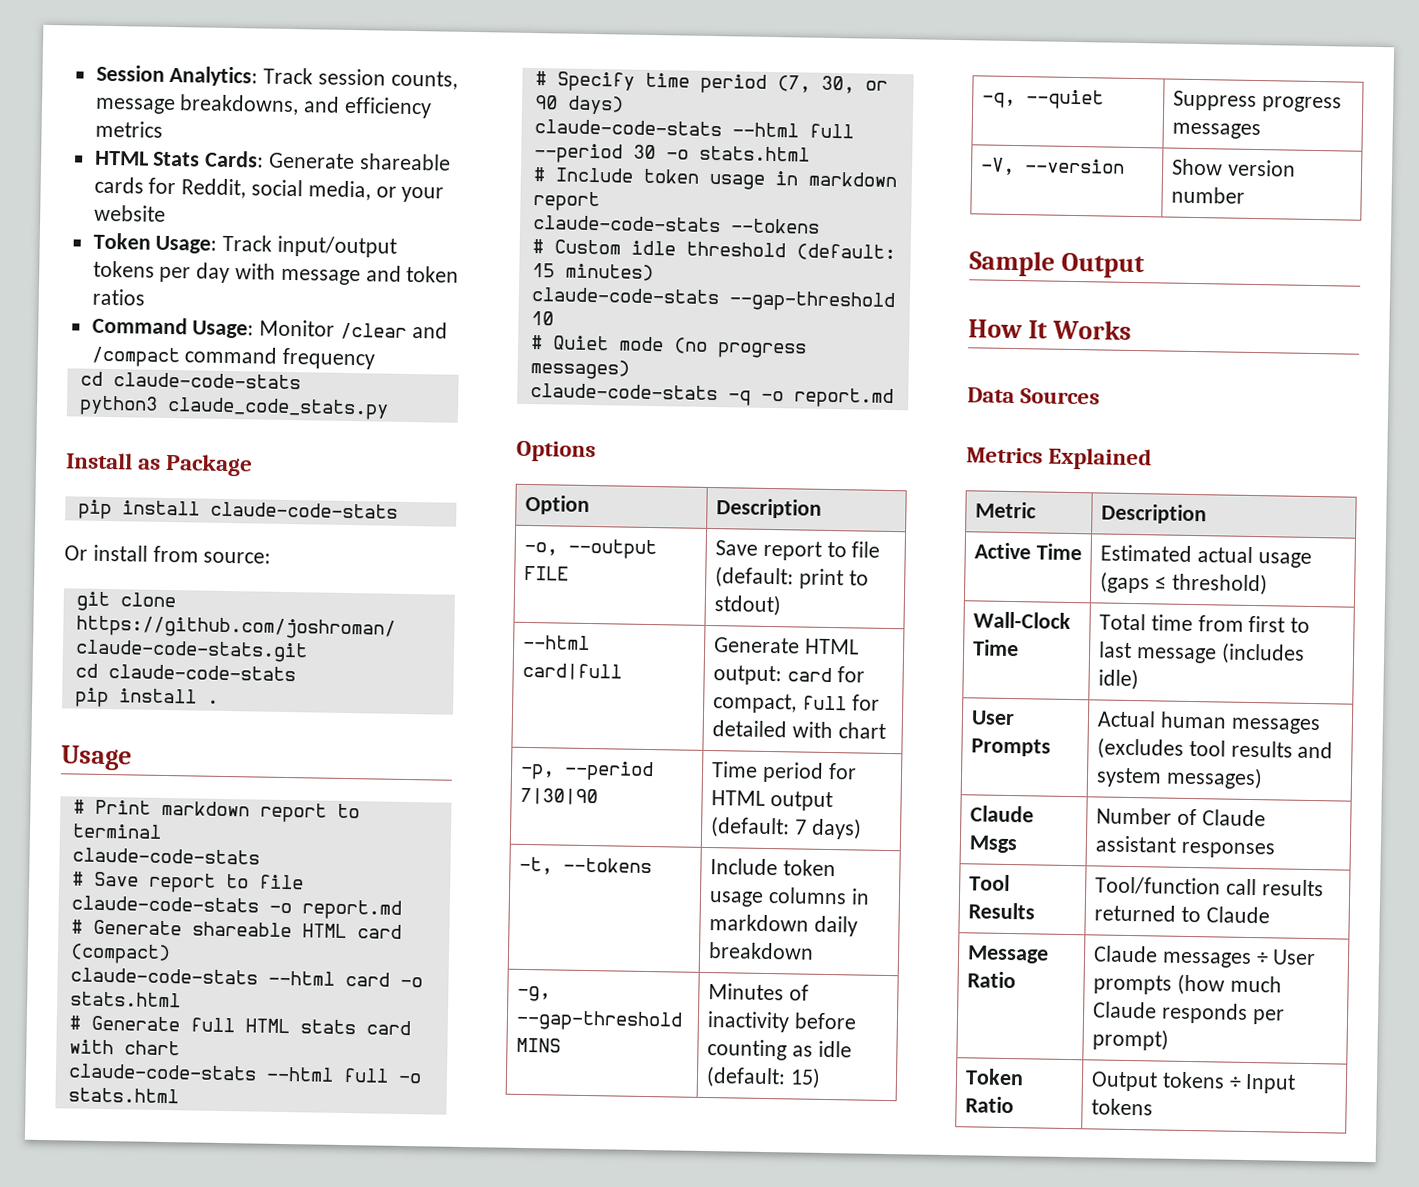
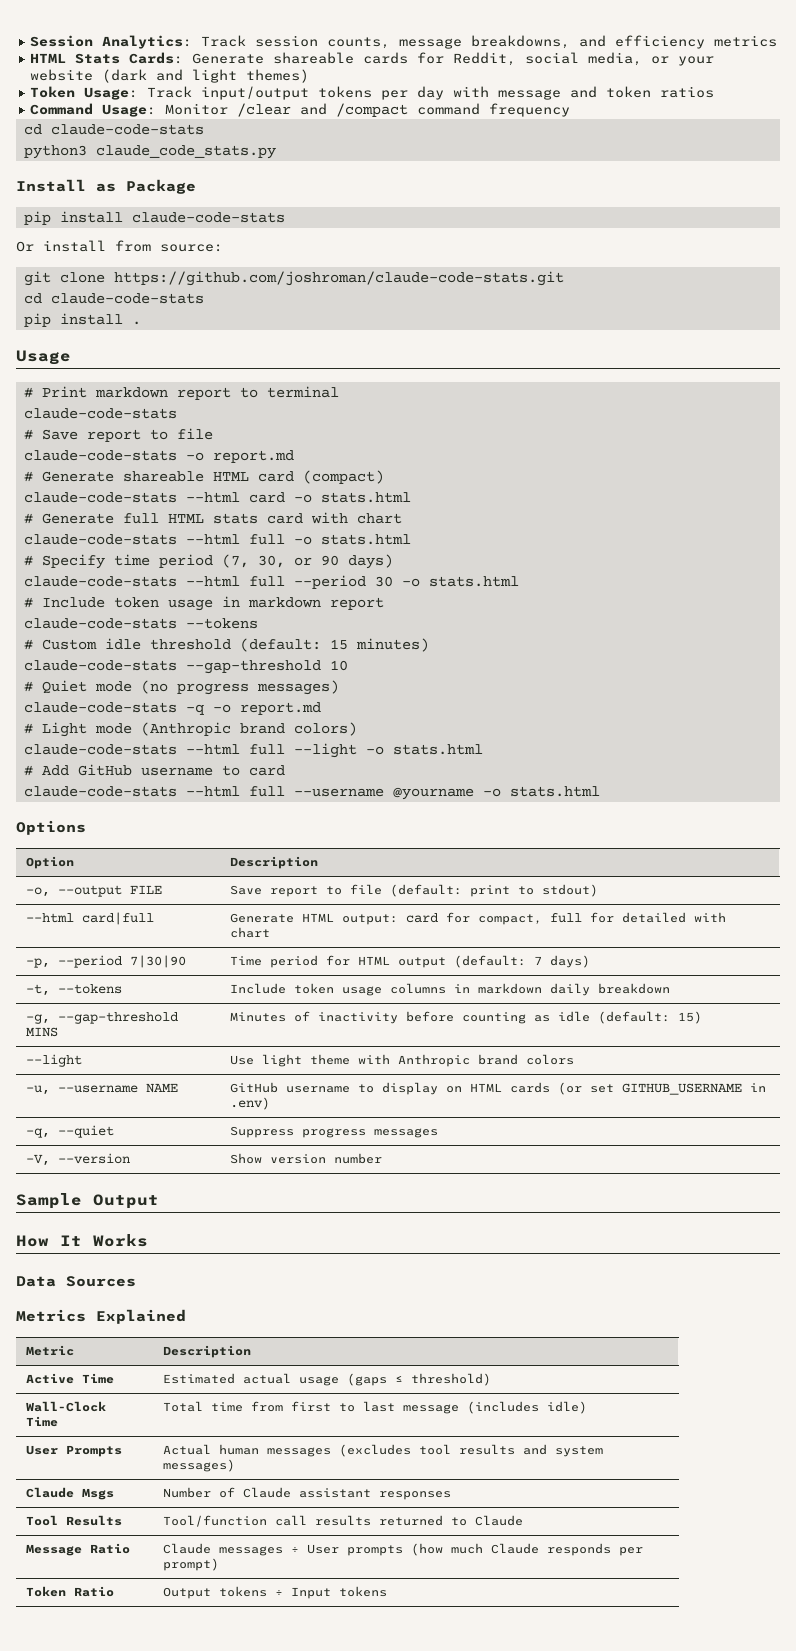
- HTML Stats Cards: Generate shareable cards for Reddit, social media, or your website
+ HTML Stats Cards: Generate shareable cards for Reddit, social media, or your website (dark and light themes)
+ # Light mode (Anthropic brand colors)
+ claude-code-stats --html full --light -o stats.html
+ # Add GitHub username to card
+ claude-code-stats --html full --username @yourname -o stats.html
+ --light | Use light theme with Anthropic brand colors
+ -u, --username NAME | GitHub username to display on HTML cards (or set GITHUB_USERNAME in .env)

